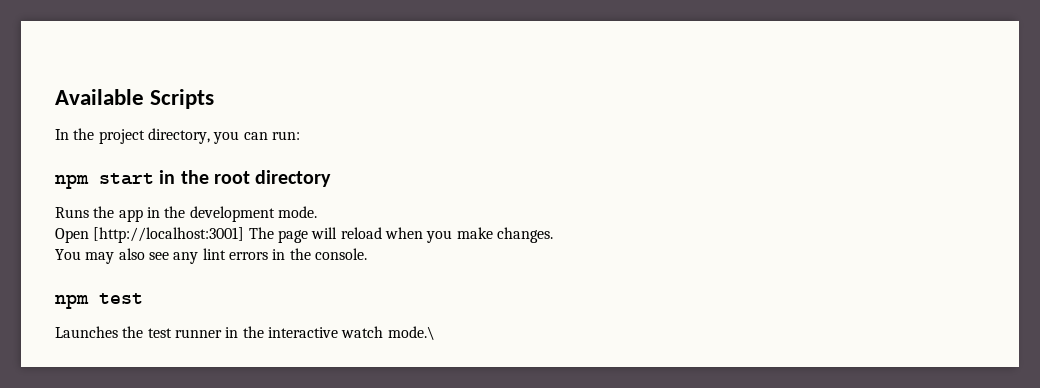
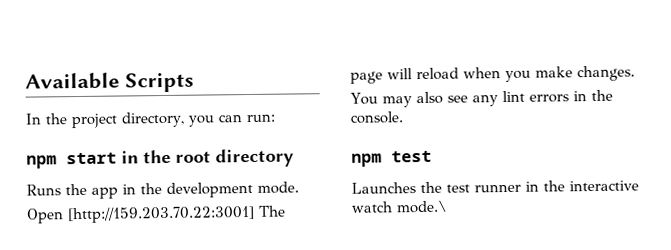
- Open [http://localhost:3001] The page will reload when you make changes.
+ Open [http://159.203.70.22:3001] The page will reload when you make changes.

